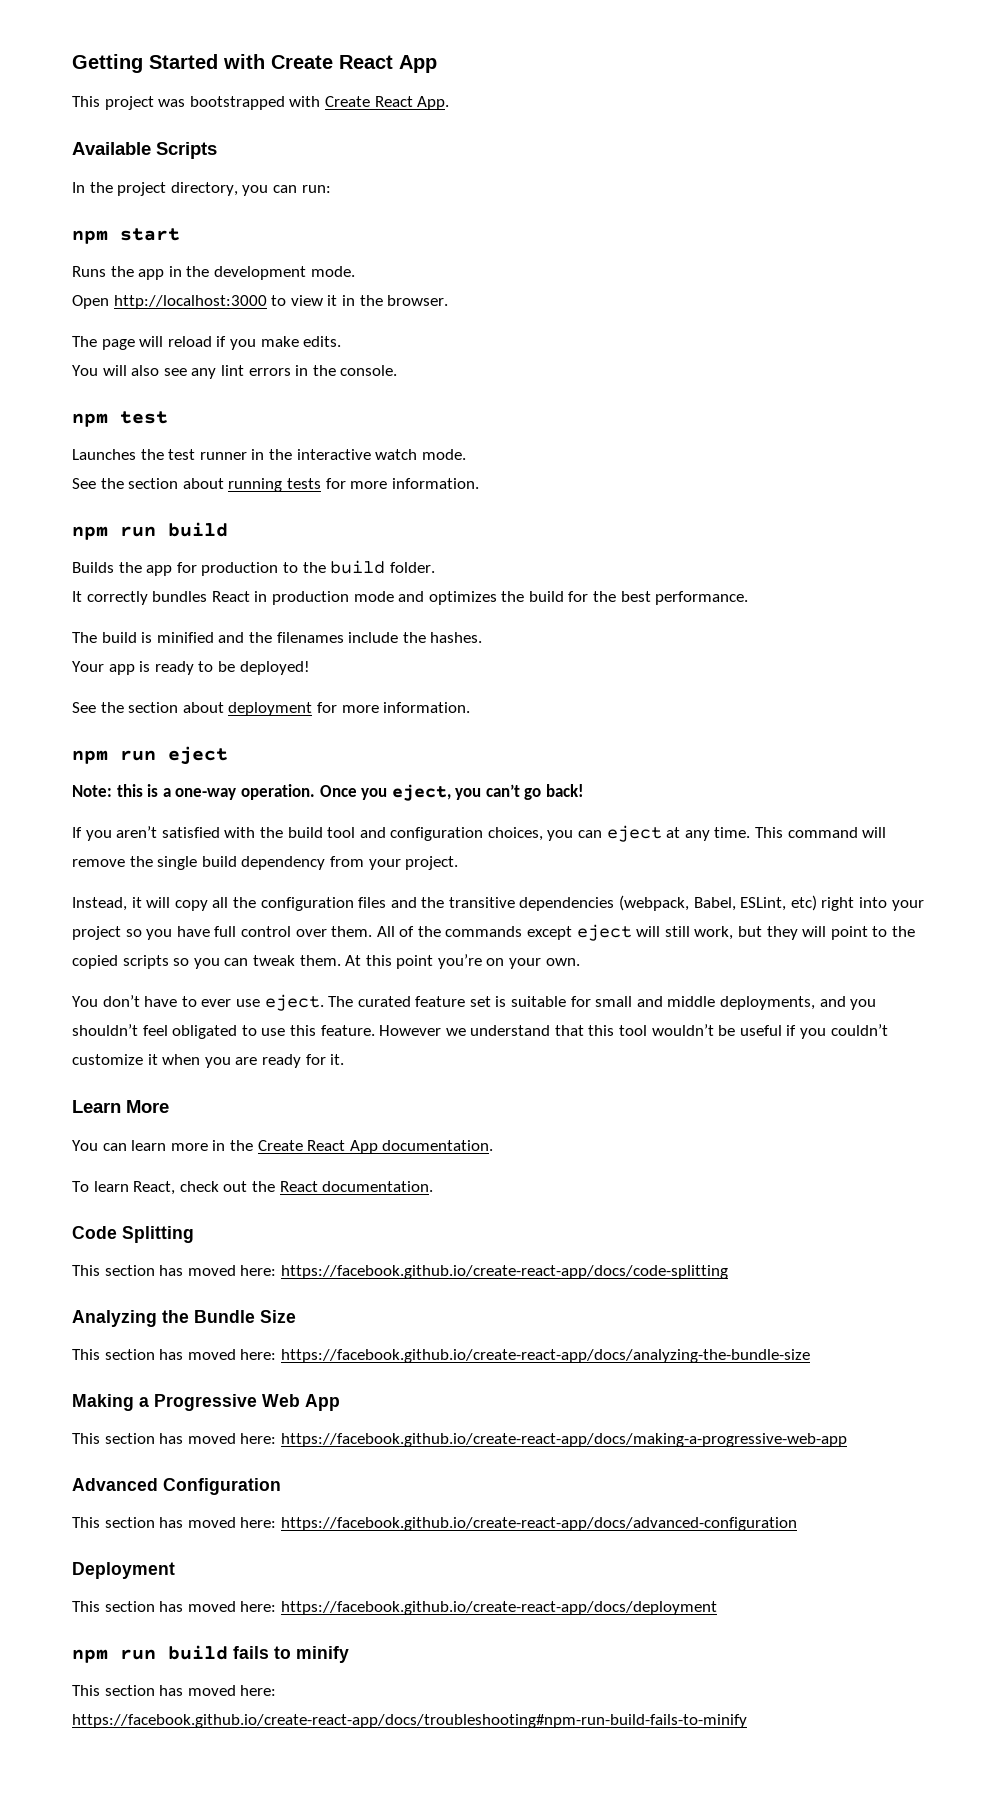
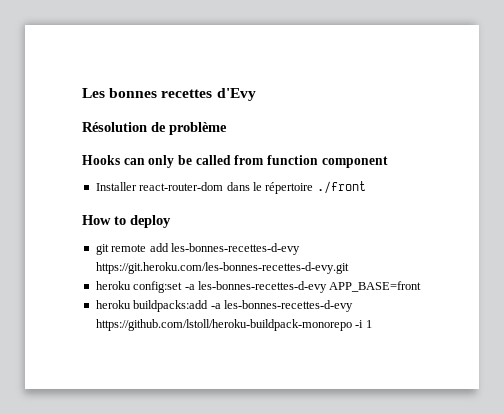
- Getting Started with Create React App
- This project was bootstrapped with Create React App.
- Available Scripts
- In the project directory, you can run:
- npm start
- Runs the app in the development mode.
- Open http://localhost:3000 to view it in the browser.
- The page will reload if you make edits.
- You will also see any lint errors in the console.
- npm test
- Launches the test runner in the interactive watch mode.
- See the section about running tests for more information.
- npm run build
- Builds the app for production to the build folder.
- It correctly bundles React in production mode and optimizes the build for the best performance.
- The build is minified and the filenames include the hashes.
- Your app is ready to be deployed!
- See the section about deployment for more information.
- npm run eject
- Note: this is a one-way operation. Once you eject, you can’t go back!
- If you aren’t satisfied with the build tool and configuration choices, you can eject at any time. This command will remove the single build dependency from your project.
- Instead, it will copy all the configuration files and the transitive dependencies (webpack, Babel, ESLint, etc) right into your project so you have full control over them. All of the commands except eject will still work, but they will point to the copied scripts so you can tweak them. At this point you’re on your own.
- You don’t have to ever use eject. The curated feature set is suitable for small and middle deployments, and you shouldn’t feel obligated to use this feature. However we understand that this tool wouldn’t be useful if you couldn’t customize it when you are ready for it.
- Learn More
- You can learn more in the Create React App documentation.
- To learn React, check out the React documentation.
- Code Splitting
- This section has moved here: https://facebook.github.io/create-react-app/docs/code-splitting
- Analyzing the Bundle Size
- This section has moved here: https://facebook.github.io/create-react-app/docs/analyzing-the-bundle-size
- Making a Progressive Web App
- This section has moved here: https://facebook.github.io/create-react-app/docs/making-a-progressive-web-app
- Advanced Configuration
- This section has moved here: https://facebook.github.io/create-react-app/docs/advanced-configuration
- Deployment
- This section has moved here: https://facebook.github.io/create-react-app/docs/deployment
- npm run build fails to minify
- This section has moved here: https://facebook.github.io/create-react-app/docs/troubleshooting#npm-run-build-fails-to-minify
+ Les bonnes recettes d'Evy
+ Résolution de problème
+ Hooks can only be called from function component
+ Installer react-router-dom dans le répertoire ./front
+ How to deploy
+ git remote add les-bonnes-recettes-d-evy https://git.heroku.com/les-bonnes-recettes-d-evy.git
+ heroku config:set -a les-bonnes-recettes-d-evy APP_BASE=front
+ heroku buildpacks:add -a les-bonnes-recettes-d-evy https://github.com/lstoll/heroku-buildpack-monorepo -i 1

